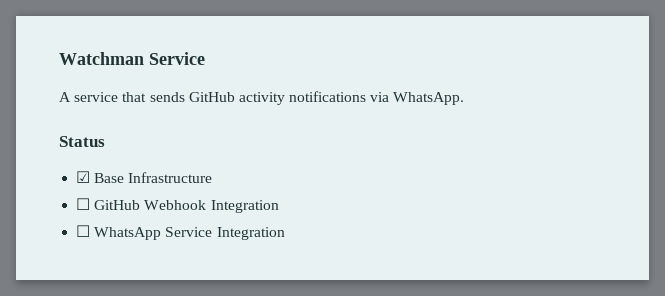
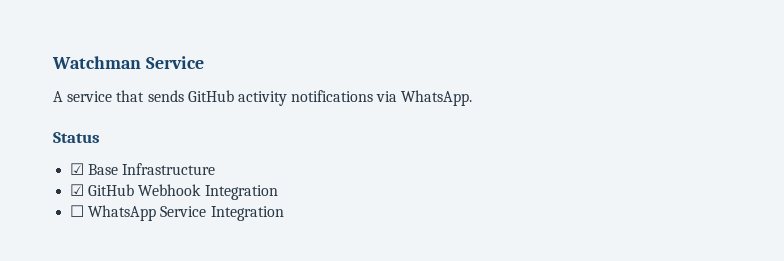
- ☐ GitHub Webhook Integration
+ ☑ GitHub Webhook Integration

